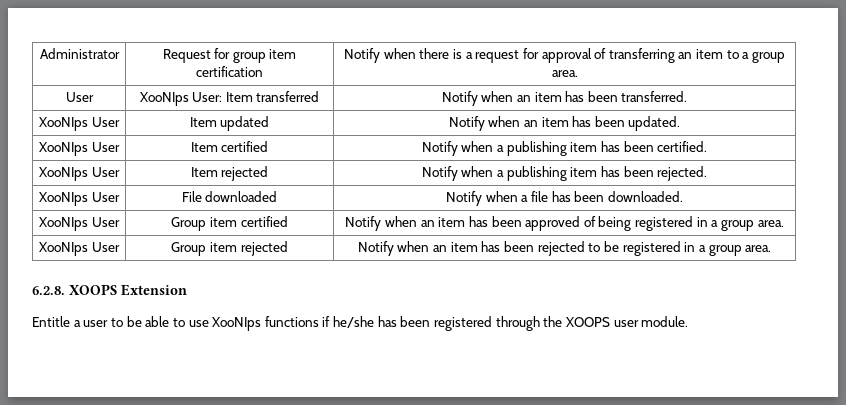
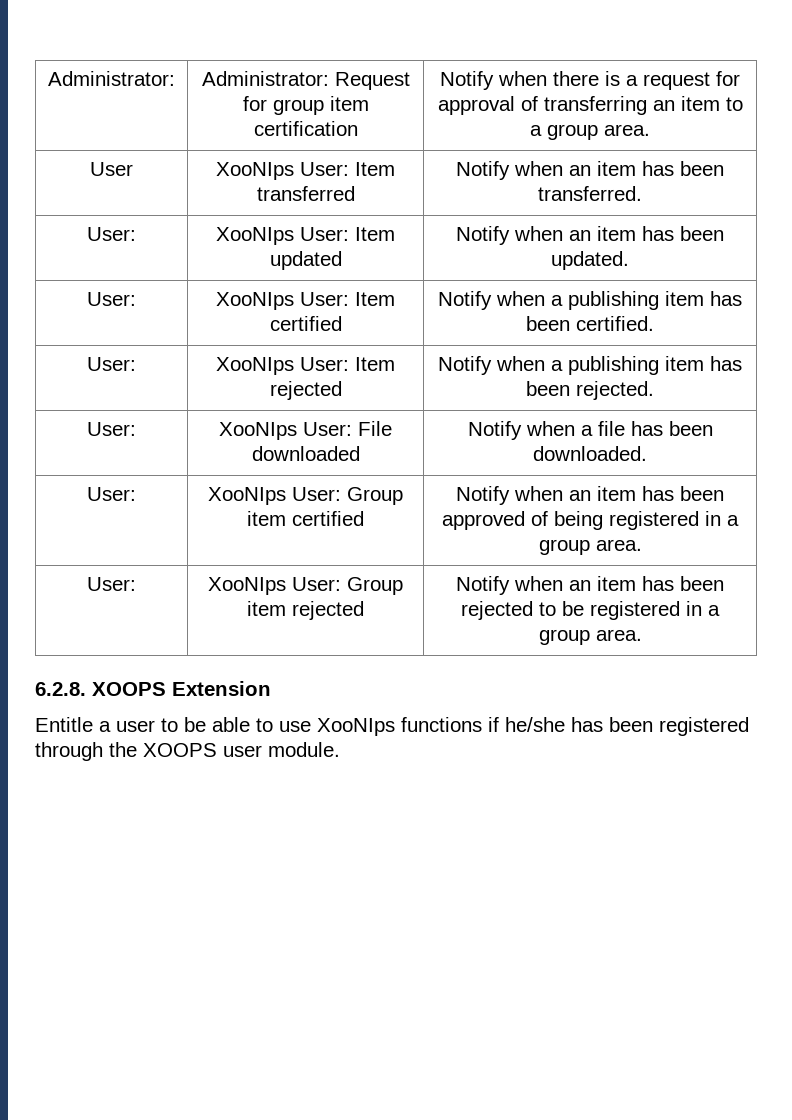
- Administrator | Request for group item certification | Notify when there is a request for approval of transferring an item to a group area.
+ Administrator: | Administrator: Request for group item certification | Notify when there is a request for approval of transferring an item to a group area.
- XooNIps User | Item updated | Notify when an item has been updated.
+ User: | XooNIps User: Item updated | Notify when an item has been updated.
- XooNIps User | Item certified | Notify when a publishing item has been certified.
+ User: | XooNIps User: Item certified | Notify when a publishing item has been certified.
- XooNIps User | Item rejected | Notify when a publishing item has been rejected.
+ User: | XooNIps User: Item rejected | Notify when a publishing item has been rejected.
- XooNIps User | File downloaded | Notify when a file has been downloaded.
+ User: | XooNIps User: File downloaded | Notify when a file has been downloaded.
- XooNIps User | Group item certified | Notify when an item has been approved of being registered in a group area.
+ User: | XooNIps User: Group item certified | Notify when an item has been approved of being registered in a group area.
- XooNIps User | Group item rejected | Notify when an item has been rejected to be registered in a group area.
+ User: | XooNIps User: Group item rejected | Notify when an item has been rejected to be registered in a group area.

